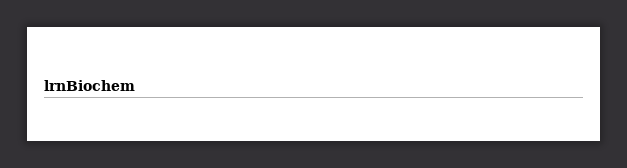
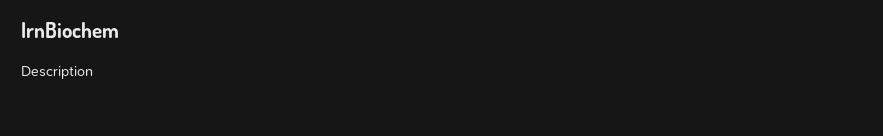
+ Description

